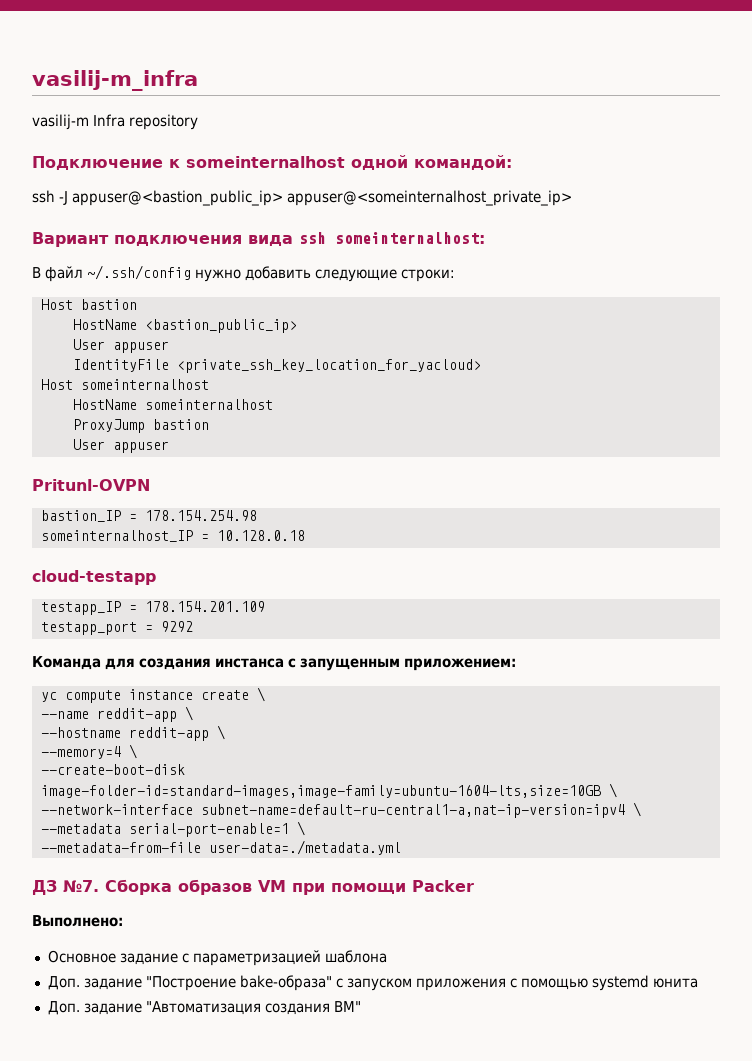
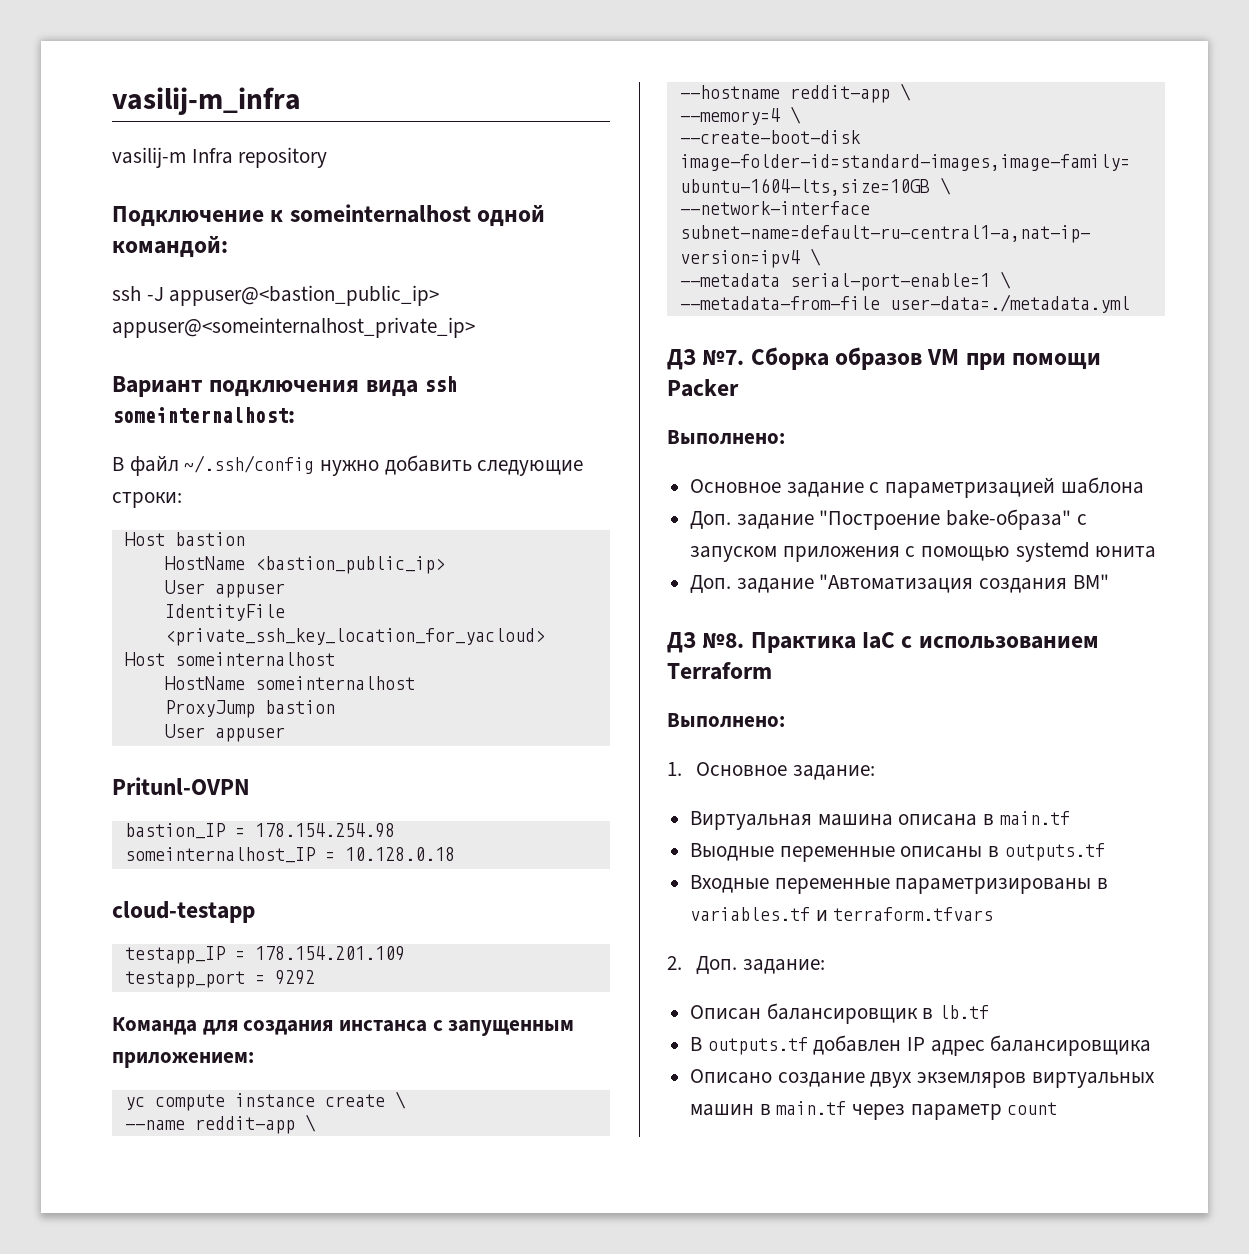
+ ДЗ №8. Практика IaC с использованием Terraform
+ Выполнено:
+ 1. Основное задание:
+ Виртуальная машина описана в main.tf
+ Выодные переменные описаны в outputs.tf
+ Входные переменные параметризированы в variables.tf и terraform.tfvars
+ 2. Доп. задание:
+ Описан балансировщик в lb.tf
+ В outputs.tf добавлен IP адрес балансировщика
+ Описано создание двух экземляров виртуальных машин в main.tf через параметр count

